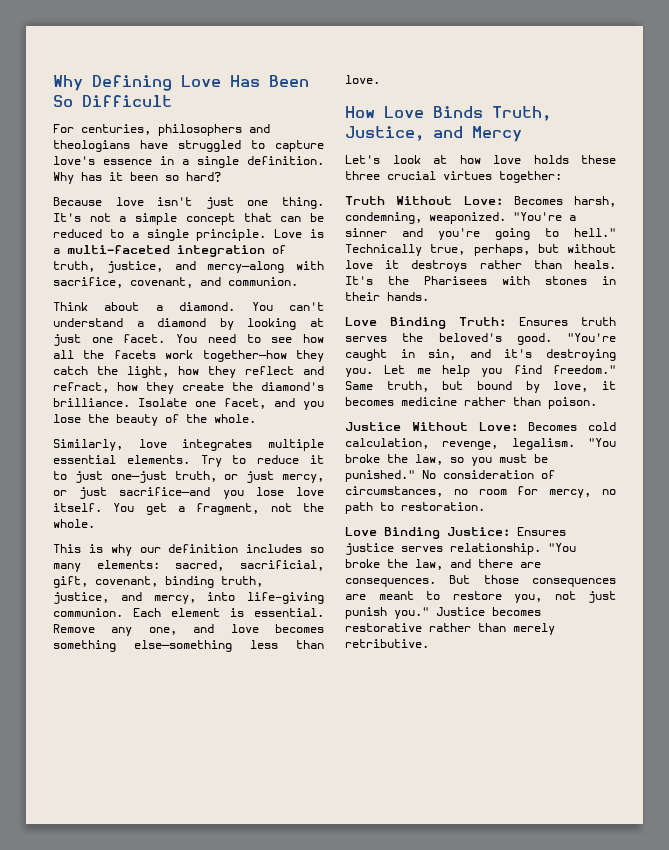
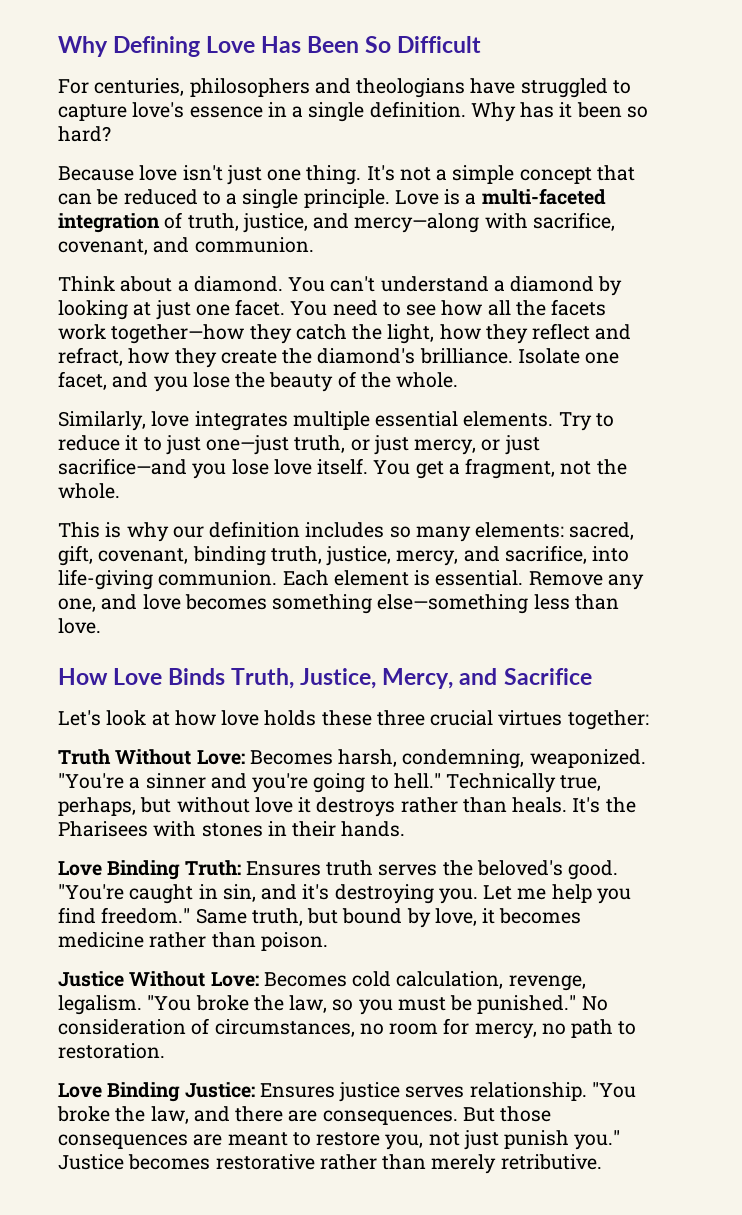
- This is why our definition includes so many elements: sacred, sacrificial, gift, covenant, binding truth, justice, and mercy, into life-giving communion.
+ This is why our definition includes so many elements: sacred, gift, covenant, binding truth, justice, mercy, and sacrifice, into life-giving communion.
- How Love Binds Truth, Justice, and Mercy
+ How Love Binds Truth, Justice, Mercy, and Sacrifice

